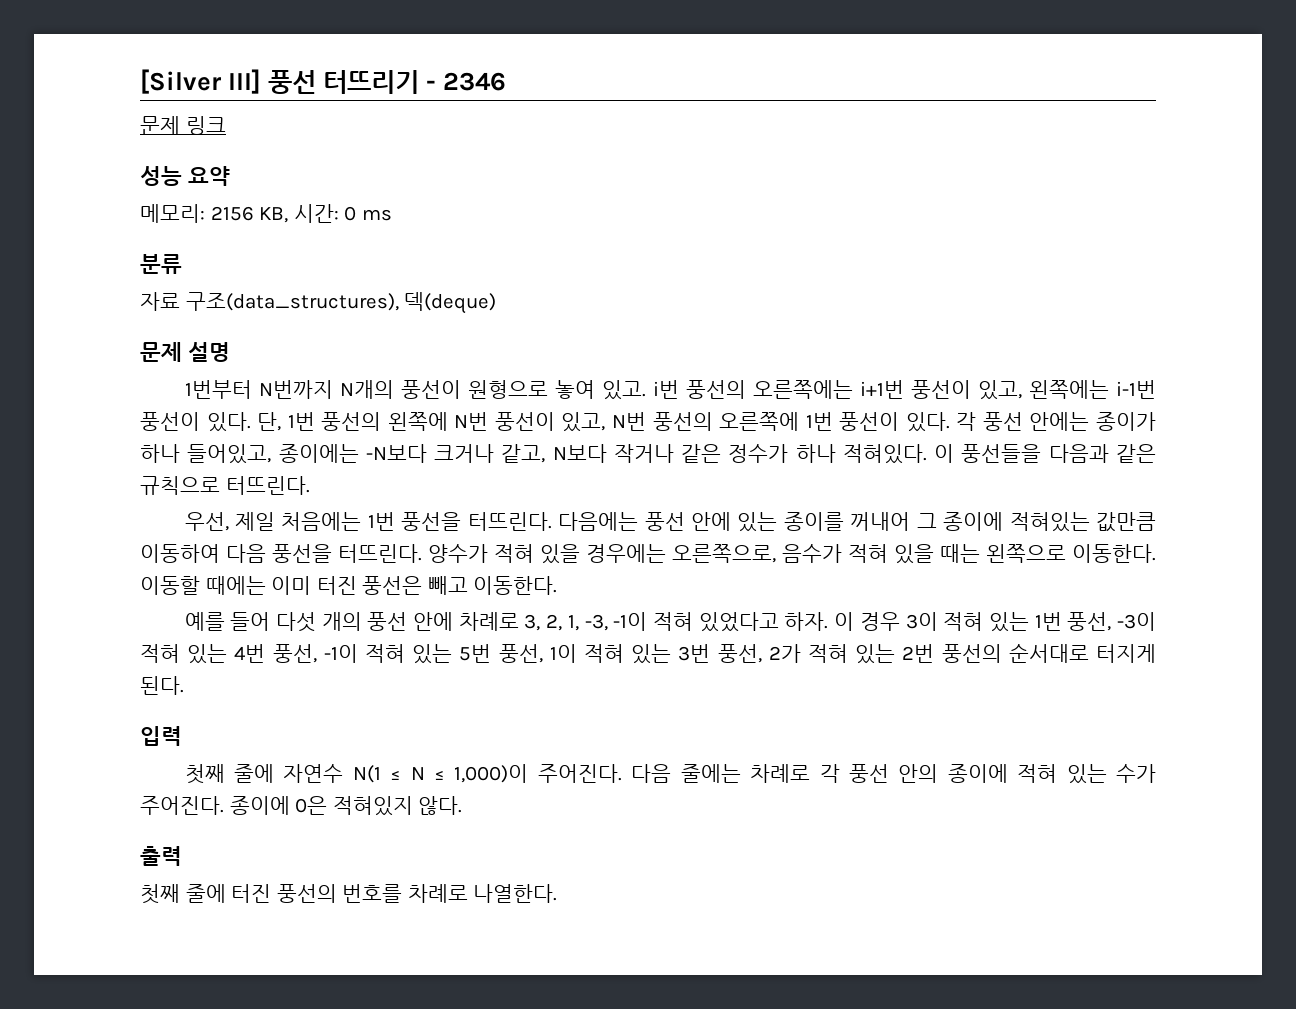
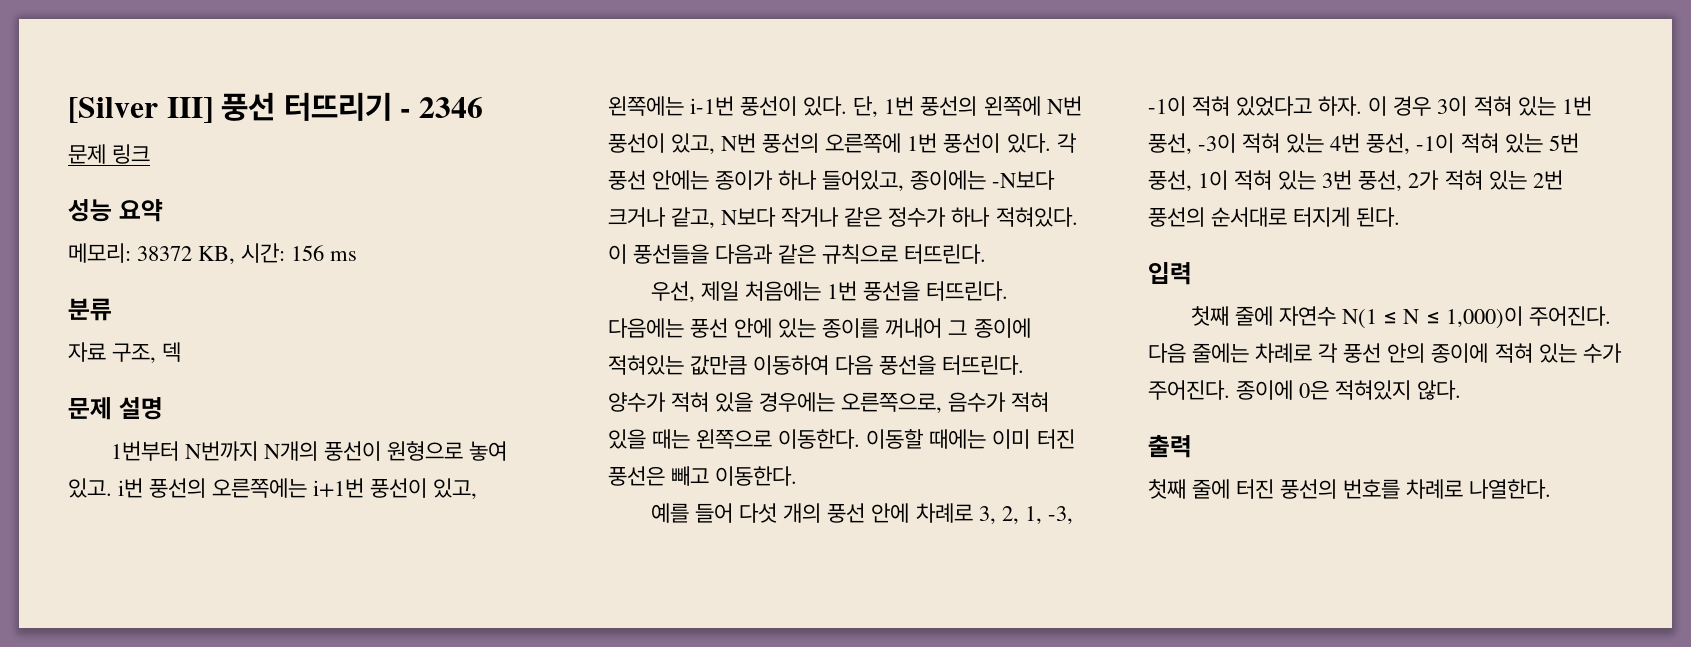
- 메모리: 2156 KB, 시간: 0 ms
+ 메모리: 38372 KB, 시간: 156 ms
- 자료 구조(data_structures), 덱(deque)
+ 자료 구조, 덱

